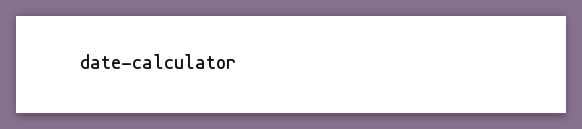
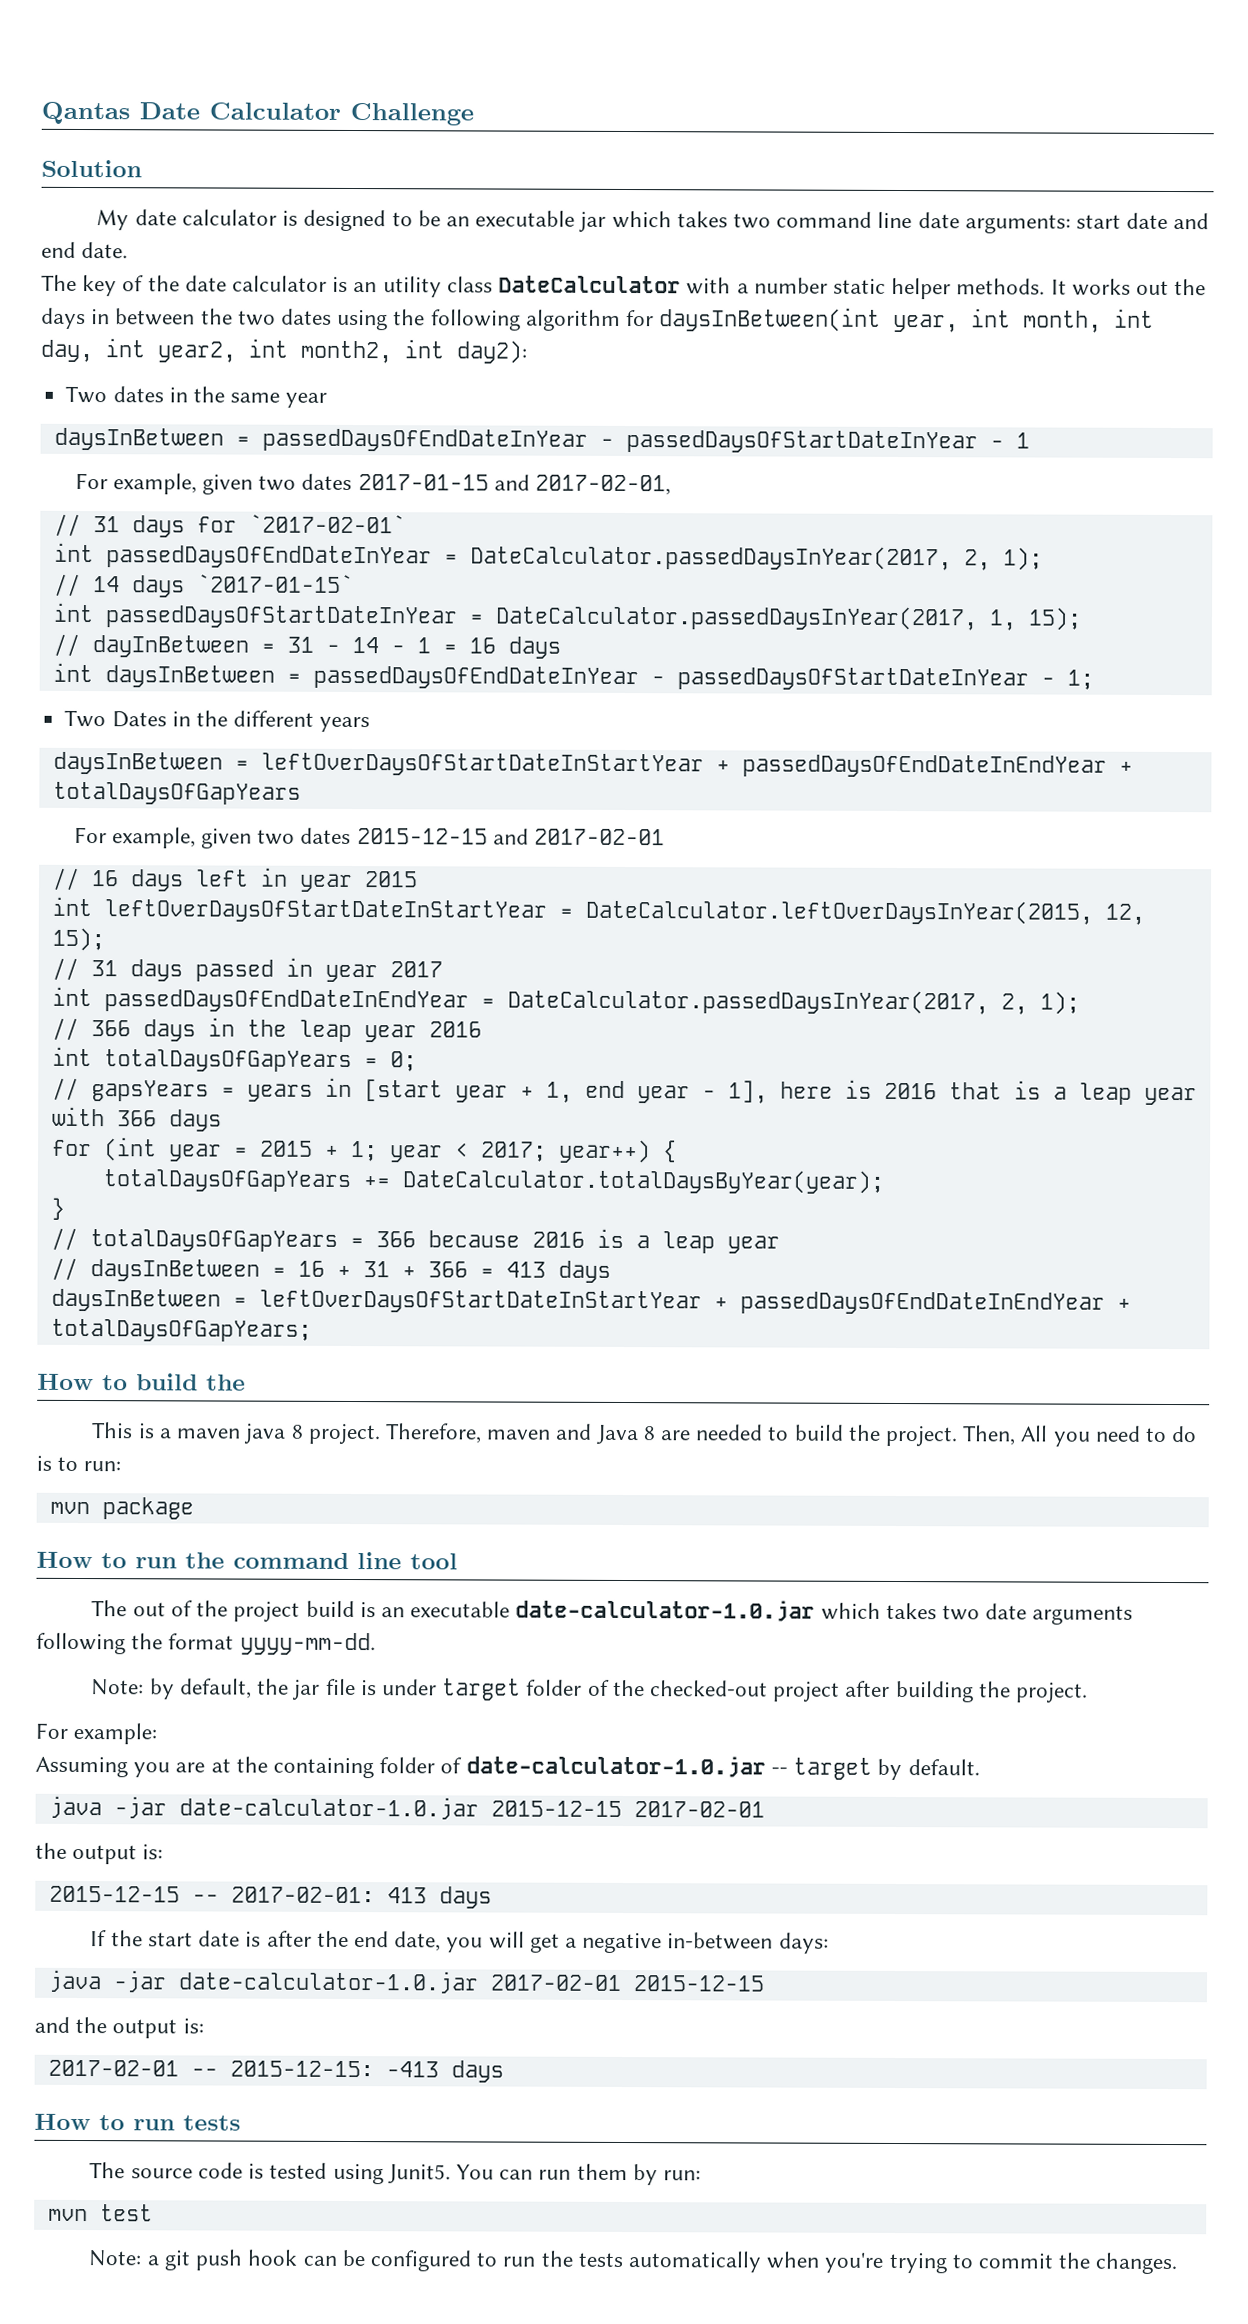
- date-calculator
+ Qantas Date Calculator Challenge
+ Solution
+ My date calculator is designed to be an executable jar which takes two command line date arguments: start date and end date.
+ The key of the date calculator is an utility class DateCalculator with a number static helper methods. It works out the days in between the two dates using the following algorithm for daysInBetween(int year, int month, int day, int year2, int month2, int day2):
+ Two dates in the same year
+ daysInBetween = passedDaysOfEndDateInYear - passedDaysOfStartDateInYear - 1
+ For example, given two dates 2017-01-15 and 2017-02-01,
+ // 31 days for `2017-02-01`
+ int passedDaysOfEndDateInYear = DateCalculator.passedDaysInYear(2017, 2, 1);
+ // 14 days `2017-01-15`
+ int passedDaysOfStartDateInYear = DateCalculator.passedDaysInYear(2017, 1, 15);
+ // dayInBetween = 31 - 14 - 1 = 16 days
+ int daysInBetween = passedDaysOfEndDateInYear - passedDaysOfStartDateInYear - 1;
+ Two Dates in the different years
+ daysInBetween = leftOverDaysOfStartDateInStartYear + passedDaysOfEndDateInEndYear + totalDaysOfGapYears
+ For example, given two dates 2015-12-15 and 2017-02-01
+ // 16 days left in year 2015
+ int leftOverDaysOfStartDateInStartYear = DateCalculator.leftOverDaysInYear(2015, 12, 15);
+ // 31 days passed in year 2017
+ int passedDaysOfEndDateInEndYear = DateCalculator.passedDaysInYear(2017, 2, 1);
+ // 366 days in the leap year 2016
+ int totalDaysOfGapYears = 0;
+ // gapsYears = years in [start year + 1, end year - 1], here is 2016 that is a leap year with 366 days
+ for (int year = 2015 + 1; year < 2017; year++) {
+ totalDaysOfGapYears += DateCalculator.totalDaysByYear(year);
+ }
+ // totalDaysOfGapYears = 366 because 2016 is a leap year
+ // daysInBetween = 16 + 31 + 366 = 413 days
+ daysInBetween = leftOverDaysOfStartDateInStartYear + passedDaysOfEndDateInEndYear + totalDaysOfGapYears;
+ How to build the
+ This is a maven java 8 project. Therefore, maven and Java 8 are needed to build the project. Then, All you need to do is to run:
+ mvn package
+ How to run the command line tool
+ The out of the project build is an executable date-calculator-1.0.jar which takes two date arguments following the format yyyy-mm-dd.
+ Note: by default, the jar file is under target folder of the checked-out project after building the project.
+ For example:
+ Assuming you are at the containing folder of date-calculator-1.0.jar -- target by default.
+ java -jar date-calculator-1.0.jar 2015-12-15 2017-02-01
+ the output is:
+ 2015-12-15 -- 2017-02-01: 413 days
+ If the start date is after the end date, you will get a negative in-between days:
+ java -jar date-calculator-1.0.jar 2017-02-01 2015-12-15
+ and the output is:
+ 2017-02-01 -- 2015-12-15: -413 days
+ How to run tests
+ The source code is tested using Junit5. You can run them by run:
+ mvn test
+ Note: a git push hook can be configured to run the tests automatically when you're trying to commit the changes.

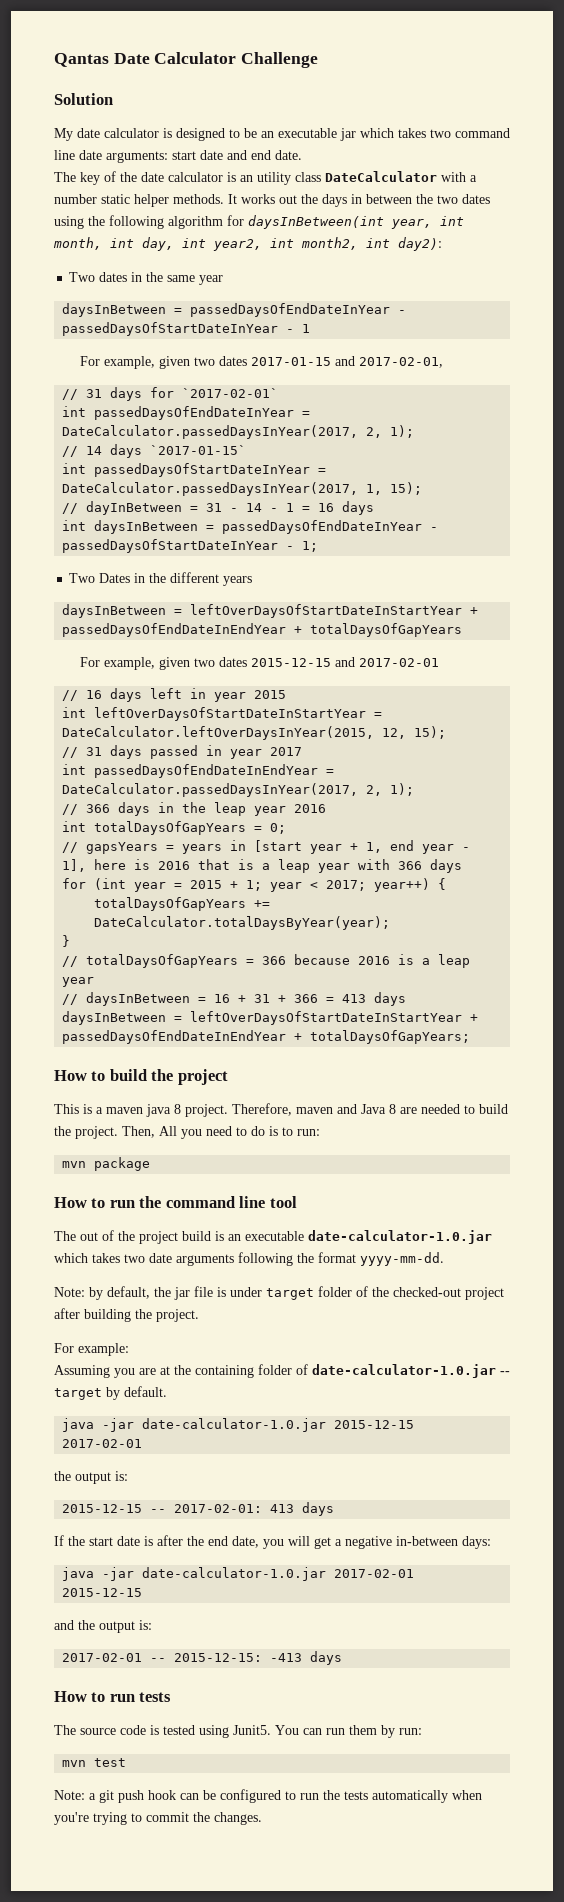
- How to build the
+ How to build the project

